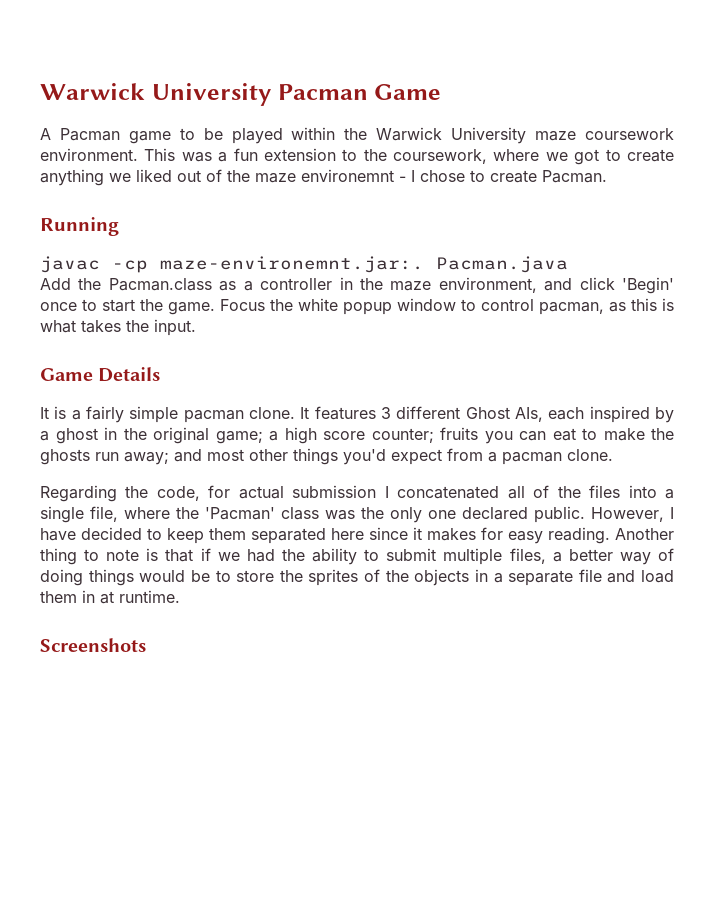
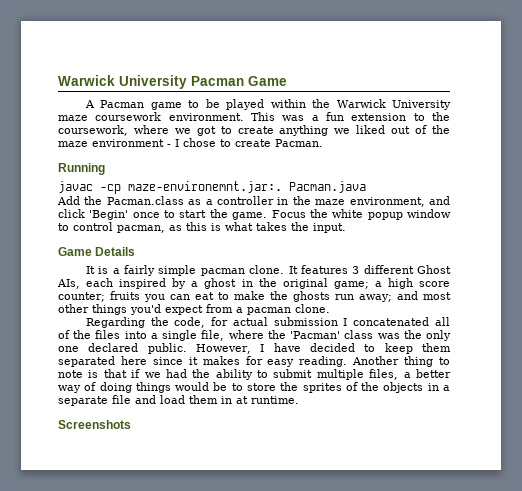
- This was a fun extension to the coursework, where we got to create anything we liked out of the maze environemnt - I chose to create Pacman.
+ This was a fun extension to the coursework, where we got to create anything we liked out of the maze environment - I chose to create Pacman.

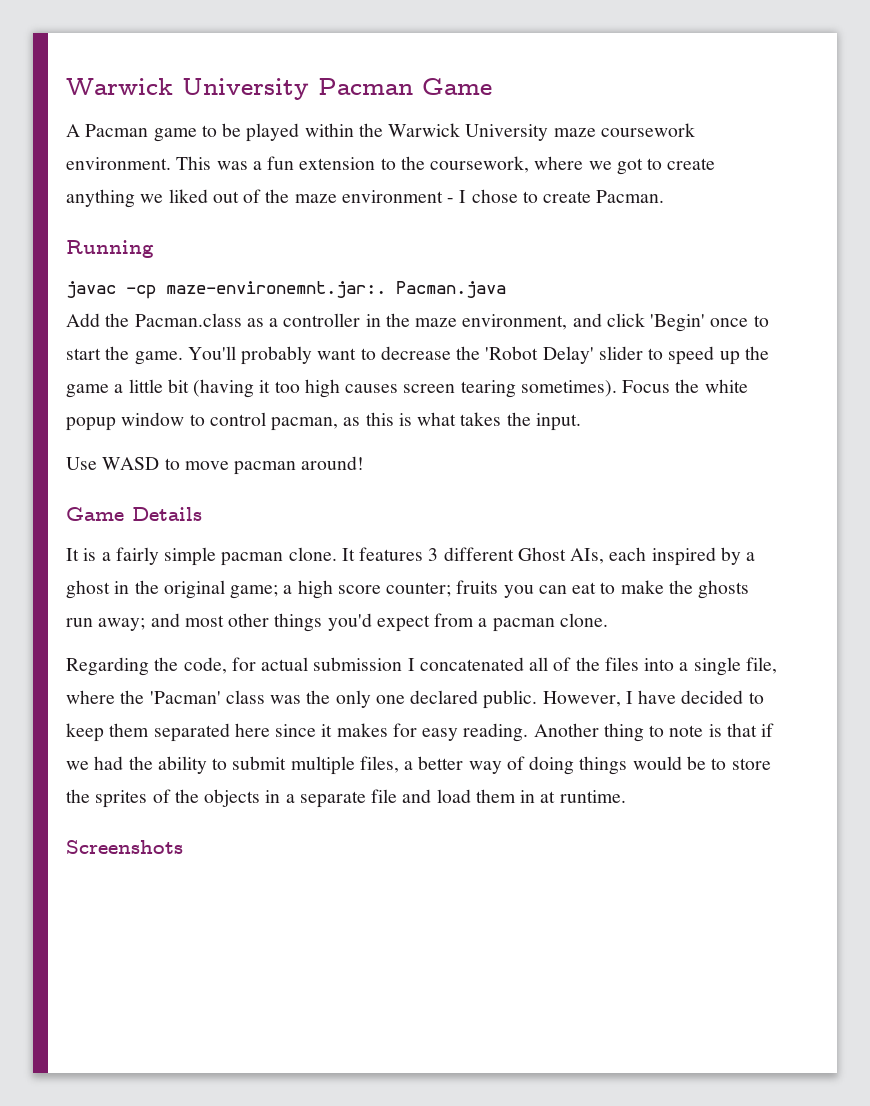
+ You'll probably want to decrease the 'Robot Delay' slider to speed up the game a little bit (having it too high causes screen tearing sometimes).
+ Use WASD to move pacman around!

